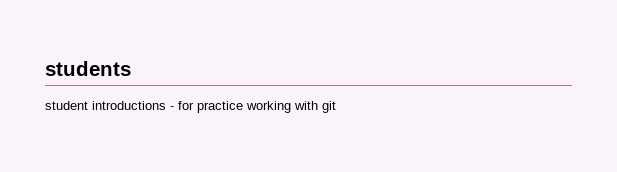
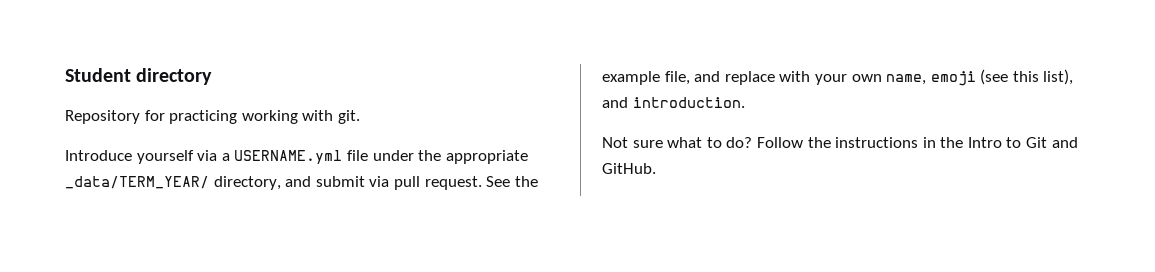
- students
- student introductions - for practice working with git
+ Student directory
+ Repository for practicing working with git.
+ Introduce yourself via a USERNAME.yml file under the appropriate _data/TERM_YEAR/ directory, and submit via pull request. See the example file, and replace with your own name, emoji (see this list), and introduction.
+ Not sure what to do? Follow the instructions in the Intro to Git and GitHub.

